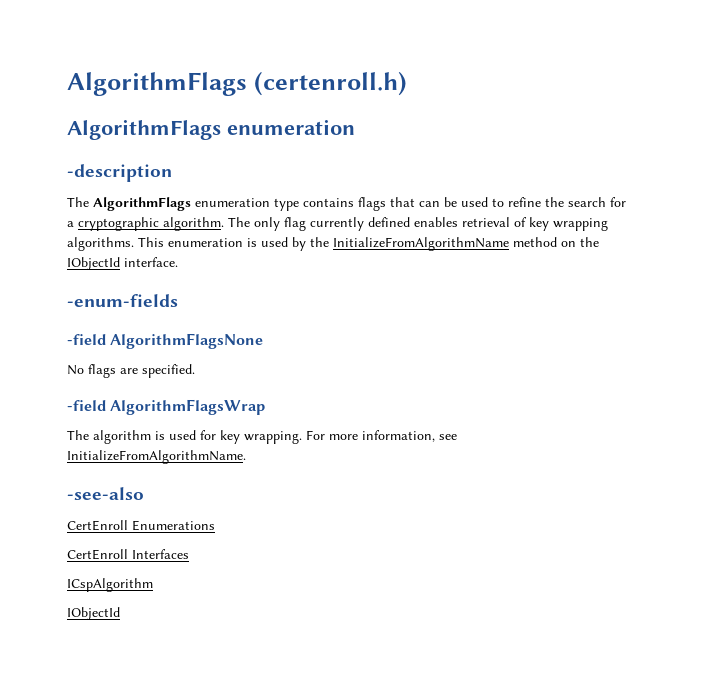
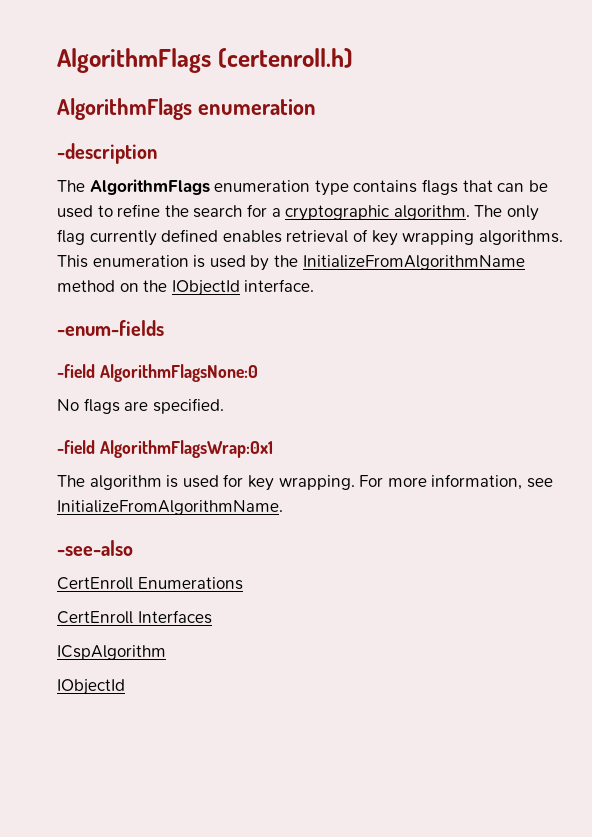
- -field AlgorithmFlagsNone
+ -field AlgorithmFlagsNone:0
- -field AlgorithmFlagsWrap
+ -field AlgorithmFlagsWrap:0x1

